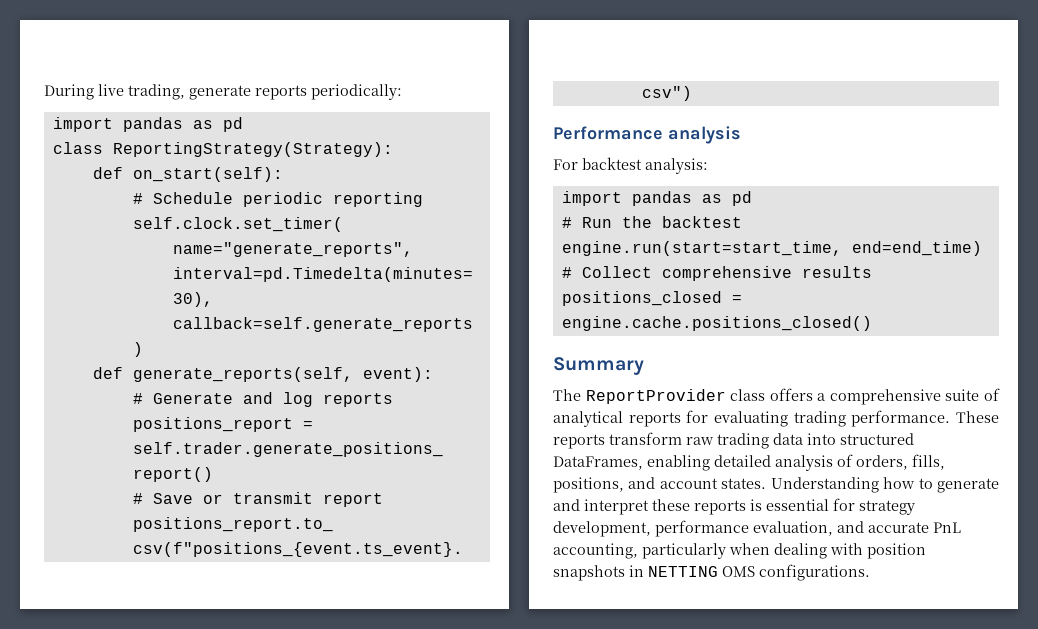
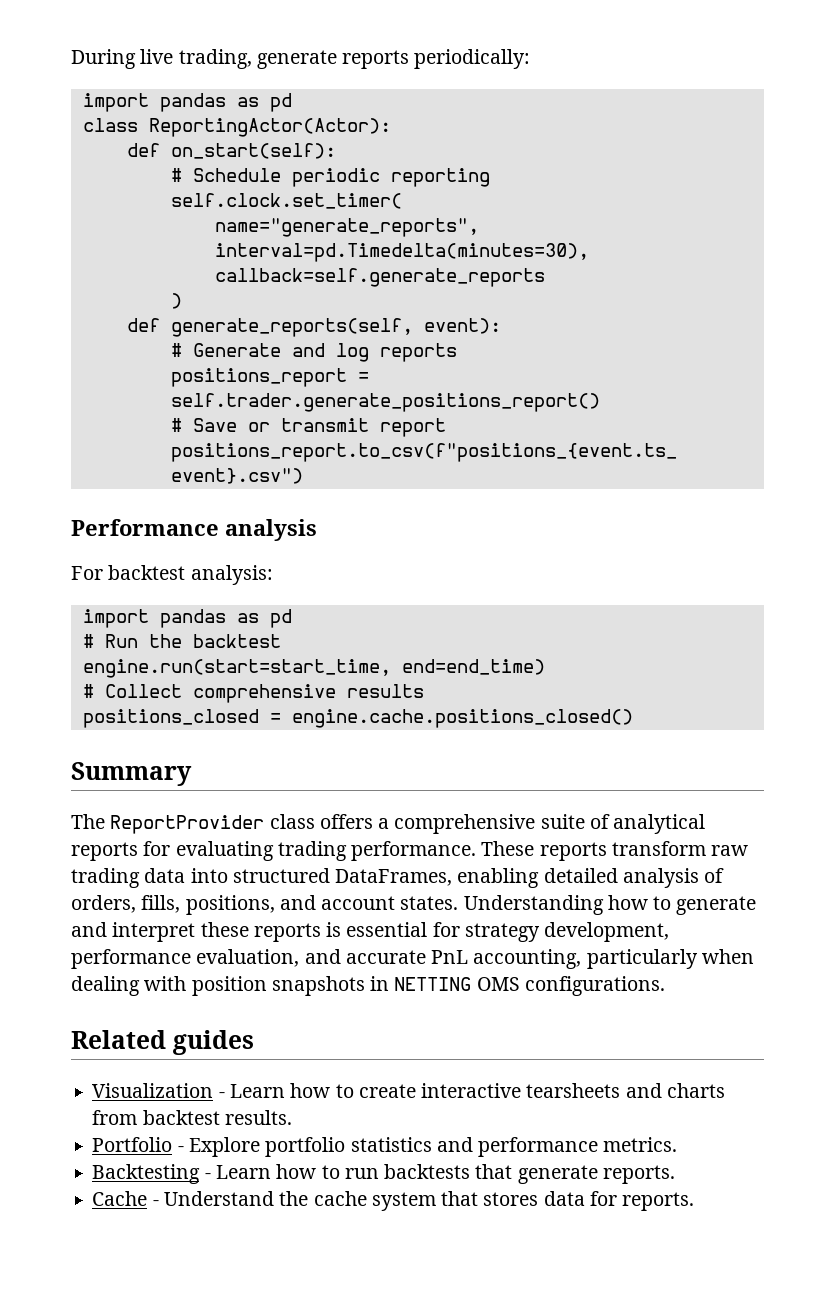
- class ReportingStrategy(Strategy):
+ class ReportingActor(Actor):
+ Related guides
+ Visualization - Learn how to create interactive tearsheets and charts from backtest results.
+ Portfolio - Explore portfolio statistics and performance metrics.
+ Backtesting - Learn how to run backtests that generate reports.
+ Cache - Understand the cache system that stores data for reports.

